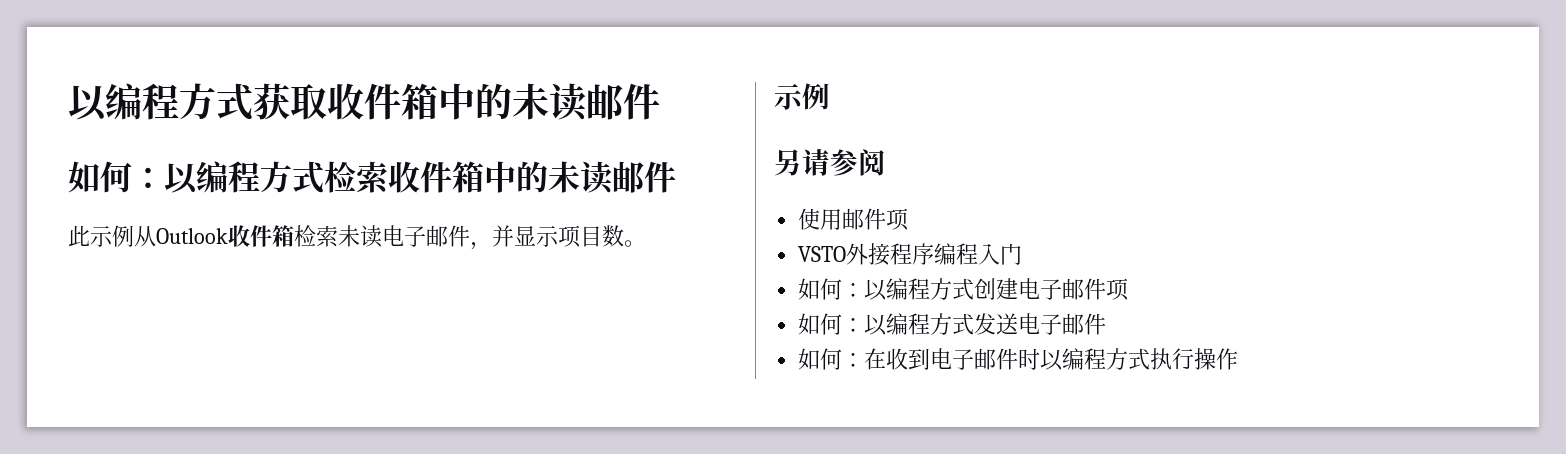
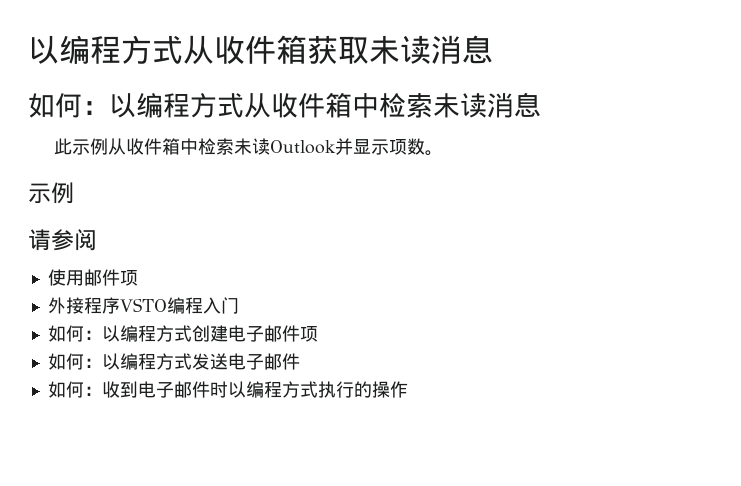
- 以编程方式获取收件箱中的未读邮件
- 如何：以编程方式检索收件箱中的未读邮件
+ 以编程方式从收件箱获取未读消息
+ 如何：以编程方式从收件箱中检索未读消息
- 此示例从Outlook收件箱检索未读电子邮件，并显示项目数。
+ 此示例从收件箱中检索未读Outlook并显示项数。
- 另请参阅
+ 请参阅
- VSTO外接程序编程入门
+ 外接程序VSTO编程入门
- 如何：在收到电子邮件时以编程方式执行操作
+ 如何：收到电子邮件时以编程方式执行的操作

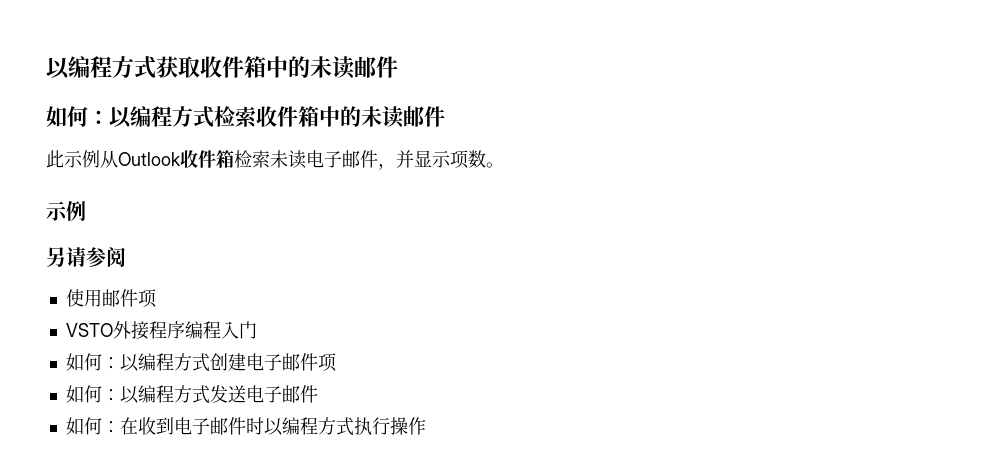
- 以编程方式从收件箱获取未读消息
- 如何：以编程方式从收件箱中检索未读消息
+ 以编程方式获取收件箱中的未读邮件
+ 如何：以编程方式检索收件箱中的未读邮件
- 此示例从收件箱中检索未读Outlook并显示项数。
+ 此示例从Outlook收件箱检索未读电子邮件，并显示项数。
- 请参阅
+ 另请参阅
- 外接程序VSTO编程入门
+ VSTO外接程序编程入门
- 如何：收到电子邮件时以编程方式执行的操作
+ 如何：在收到电子邮件时以编程方式执行操作

